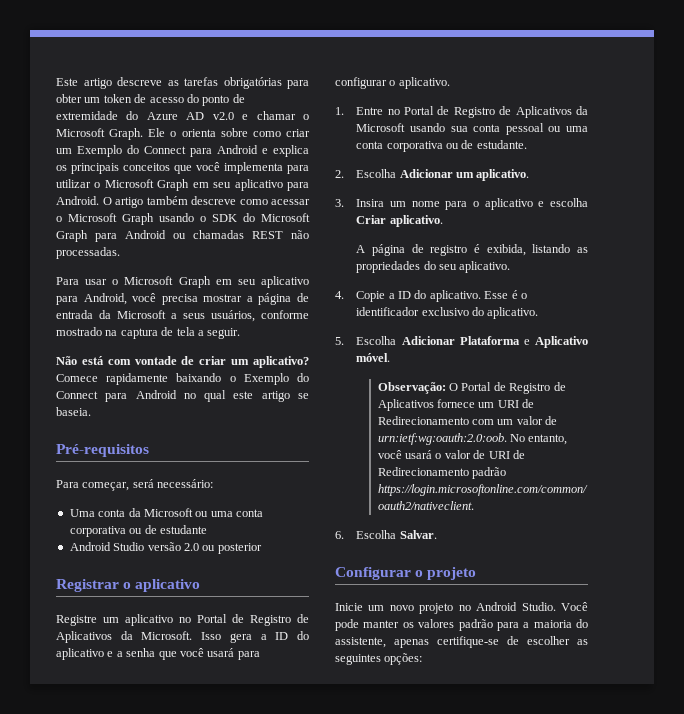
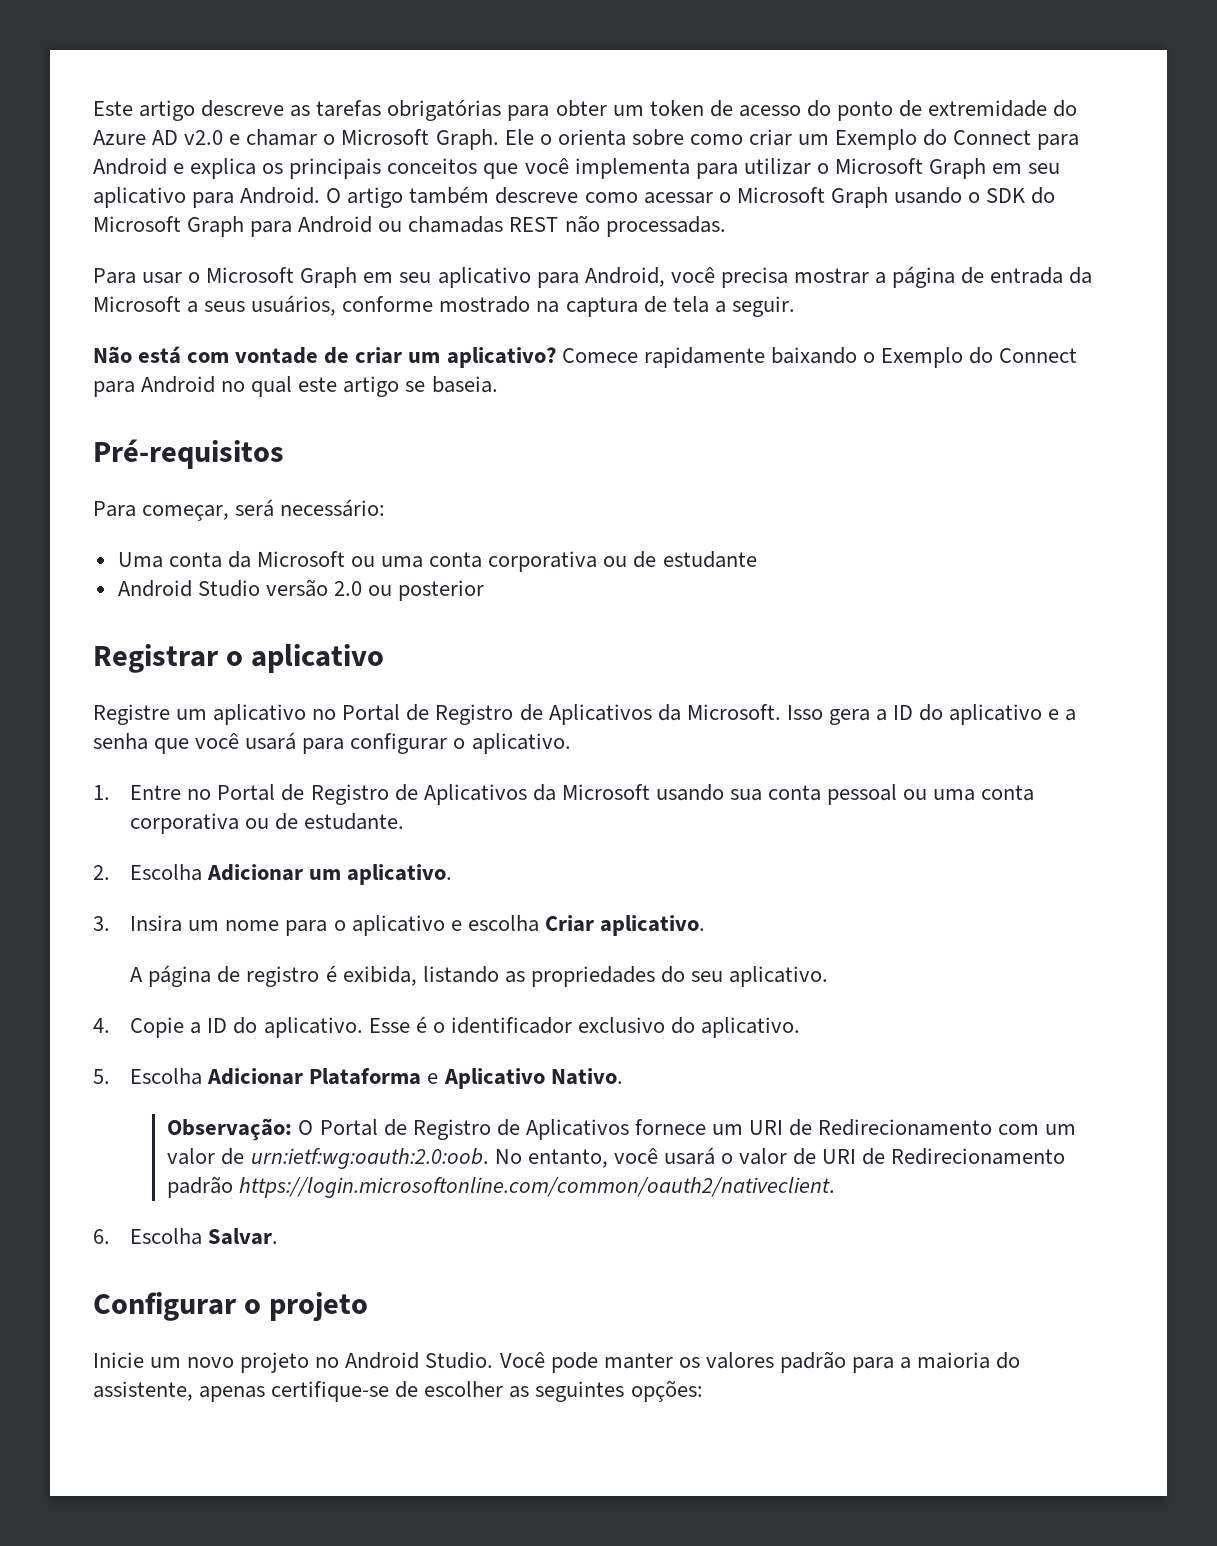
- 5. Escolha Adicionar Plataforma e Aplicativo móvel.
+ 5. Escolha Adicionar Plataforma e Aplicativo Nativo.

